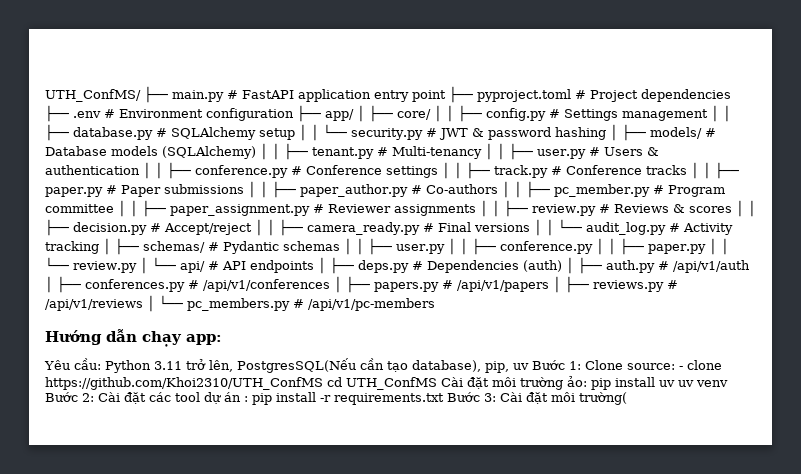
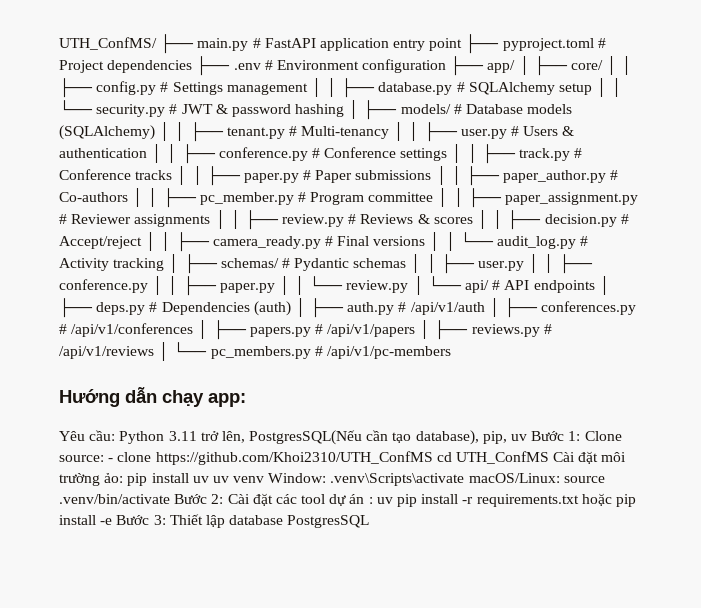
- Yêu cầu: Python 3.11 trở lên, PostgresSQL(Nếu cần tạo database), pip, uv Bước 1: Clone source: - clone https://github.com/Khoi2310/UTH_ConfMS cd UTH_ConfMS Cài đặt môi trường ảo: pip install uv uv venv Bước 2: Cài đặt các tool dự án : pip install -r requirements.txt Bước 3: Cài đặt môi trường(
+ Yêu cầu: Python 3.11 trở lên, PostgresSQL(Nếu cần tạo database), pip, uv Bước 1: Clone source: - clone https://github.com/Khoi2310/UTH_ConfMS cd UTH_ConfMS Cài đặt môi trường ảo: pip install uv uv venv Window: .venv\Scripts\activate macOS/Linux: source .venv/bin/activate Bước 2: Cài đặt các tool dự án : uv pip install -r requirements.txt hoặc pip install -e Bước 3: Thiết lập database PostgresSQL

